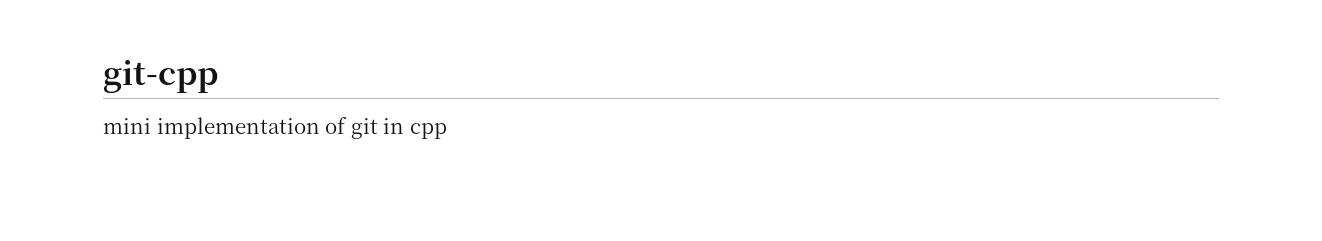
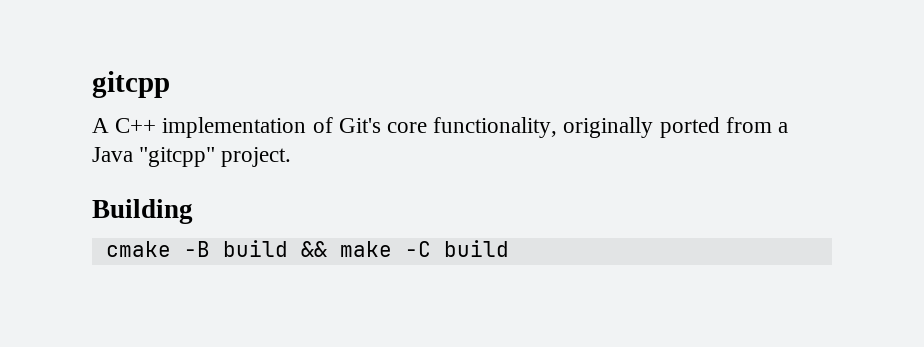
- git-cpp
- mini implementation of git in cpp
+ gitcpp
+ A C++ implementation of Git's core functionality, originally ported from a Java "gitcpp" project.
+ Building
+ cmake -B build && make -C build

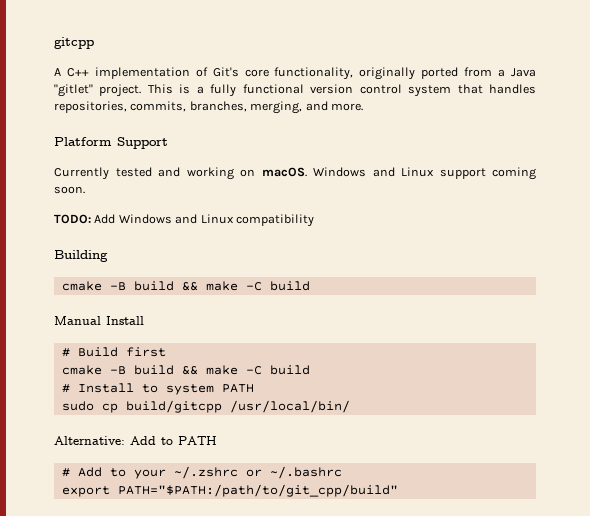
- A C++ implementation of Git's core functionality, originally ported from a Java "gitcpp" project.
+ A C++ implementation of Git's core functionality, originally ported from a Java "gitlet" project. This is a fully functional version control system that handles repositories, commits, branches, merging, and more.
+ Platform Support
+ Currently tested and working on macOS. Windows and Linux support coming soon.
+ TODO: Add Windows and Linux compatibility
+ Manual Install
+ # Build first
+ cmake -B build && make -C build
+ # Install to system PATH
+ sudo cp build/gitcpp /usr/local/bin/
+ Alternative: Add to PATH
+ # Add to your ~/.zshrc or ~/.bashrc
+ export PATH="$PATH:/path/to/git_cpp/build"

